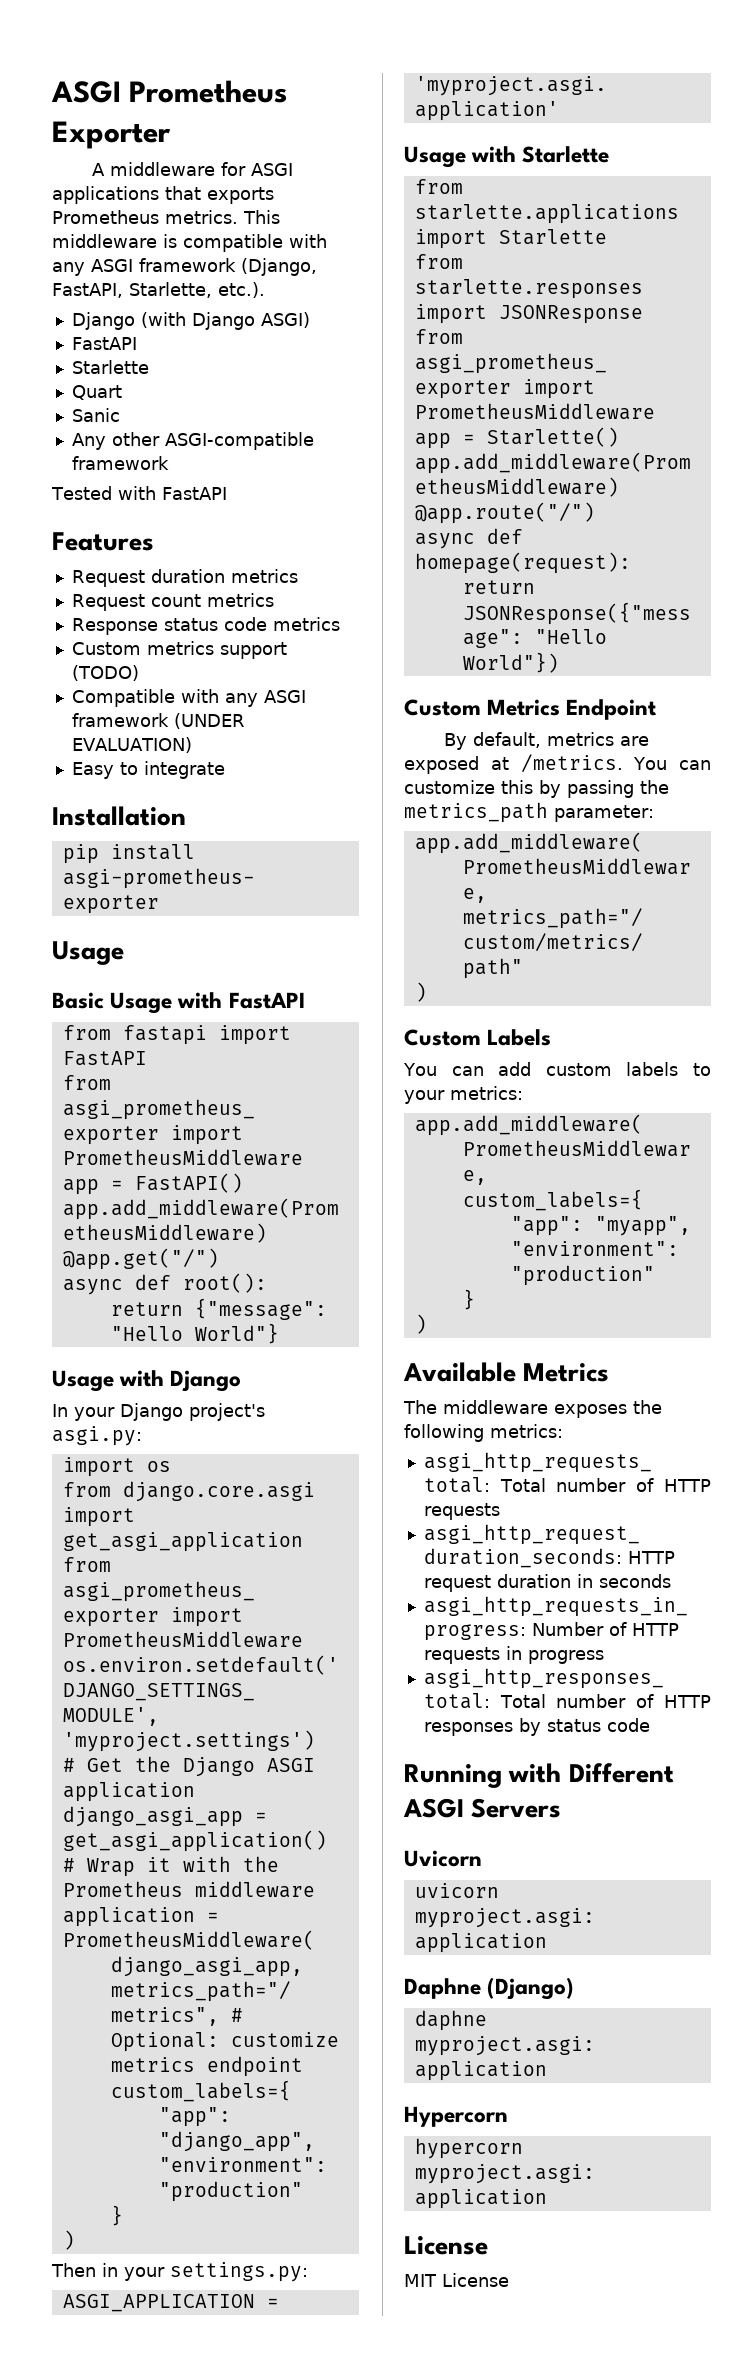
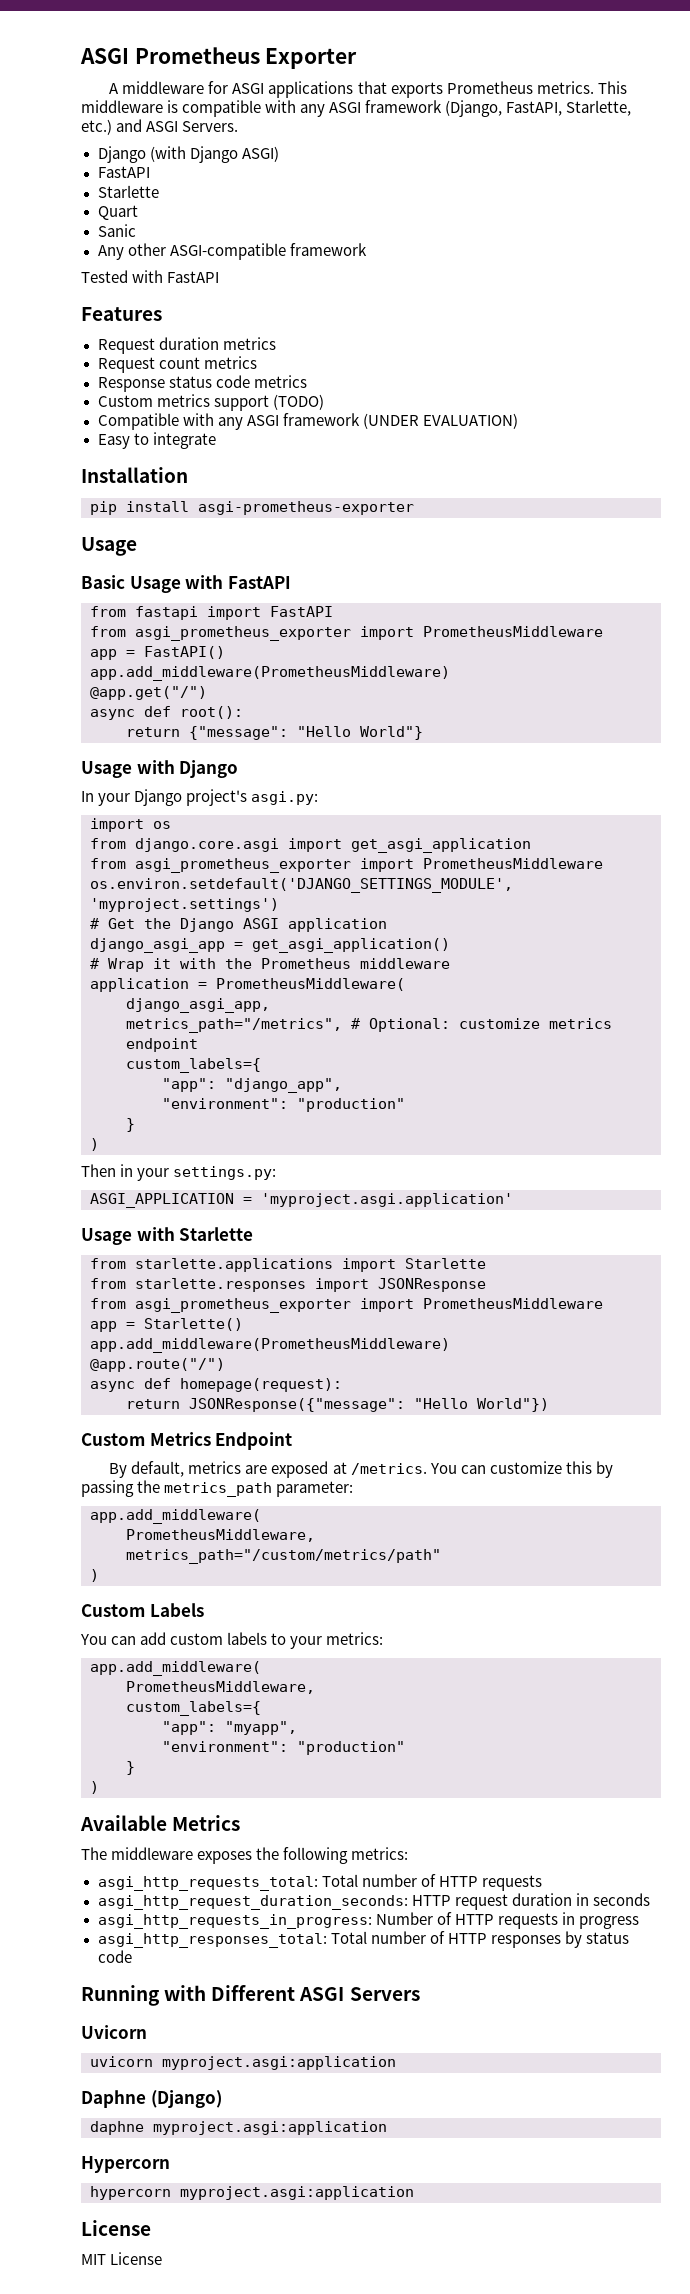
- This middleware is compatible with any ASGI framework (Django, FastAPI, Starlette, etc.).
+ This middleware is compatible with any ASGI framework (Django, FastAPI, Starlette, etc.) and ASGI Servers.

